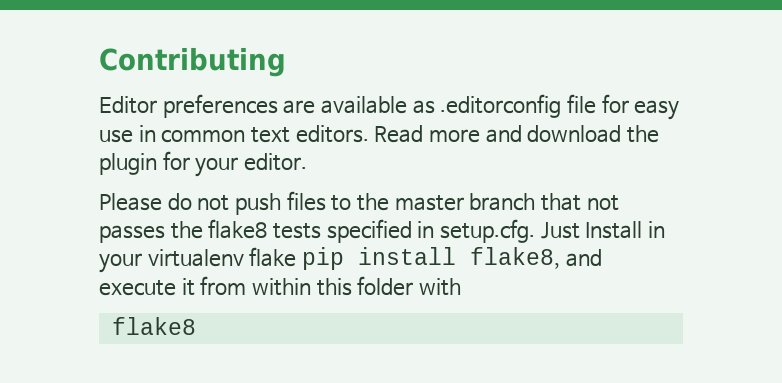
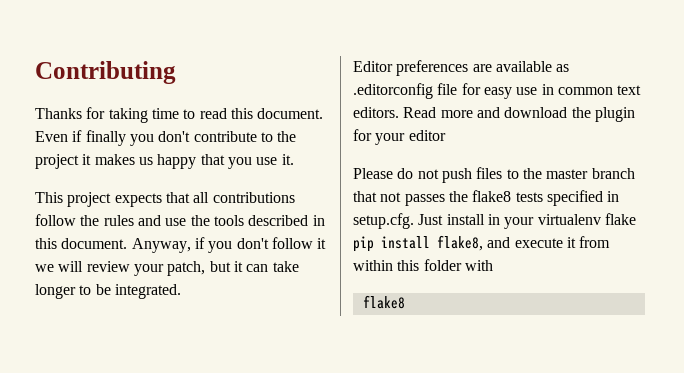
+ Thanks for taking time to read this document. Even if finally you don't contribute to the project it makes us happy that you use it.
+ This project expects that all contributions follow the rules and use the tools described in this document. Anyway, if you don't follow it we will review your patch, but it can take longer to be integrated.
- Read more and download the plugin for your editor.
+ Read more and download the plugin for your editor
- Please do not push files to the master branch that not passes the flake8 tests specified in setup.cfg. Just Install in your virtualenv flake pip install flake8, and execute it from within this folder with
+ Please do not push files to the master branch that not passes the flake8 tests specified in setup.cfg. Just install in your virtualenv flake pip install flake8, and execute it from within this folder with

